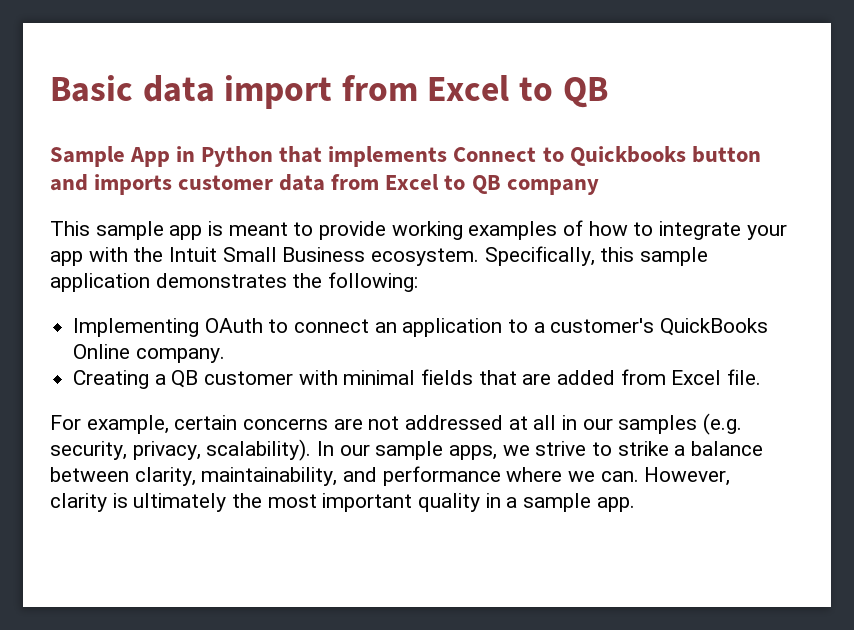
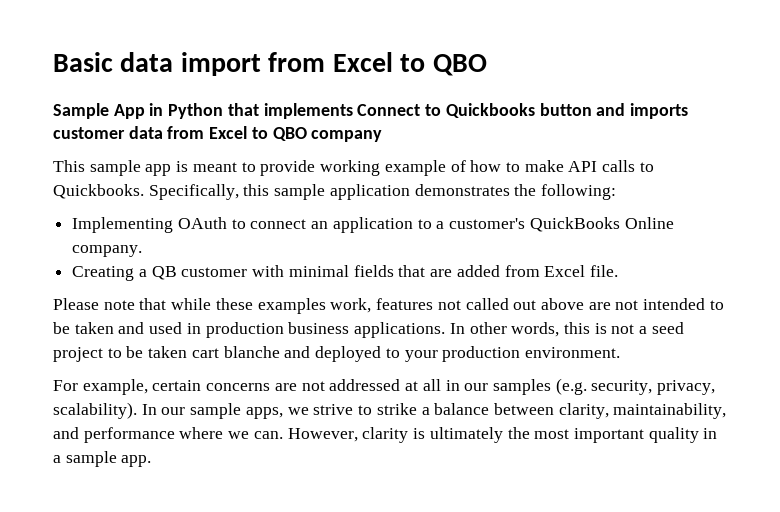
- Basic data import from Excel to QB
+ Basic data import from Excel to QBO
- Sample App in Python that implements Connect to Quickbooks button and imports customer data from Excel to QB company
+ Sample App in Python that implements Connect to Quickbooks button and imports customer data from Excel to QBO company
- This sample app is meant to provide working examples of how to integrate your app with the Intuit Small Business ecosystem.
+ This sample app is meant to provide working example of how to make API calls to Quickbooks.
+ Please note that while these examples work, features not called out above are not intended to be taken and used in production business applications. In other words, this is not a seed project to be taken cart blanche and deployed to your production environment.

